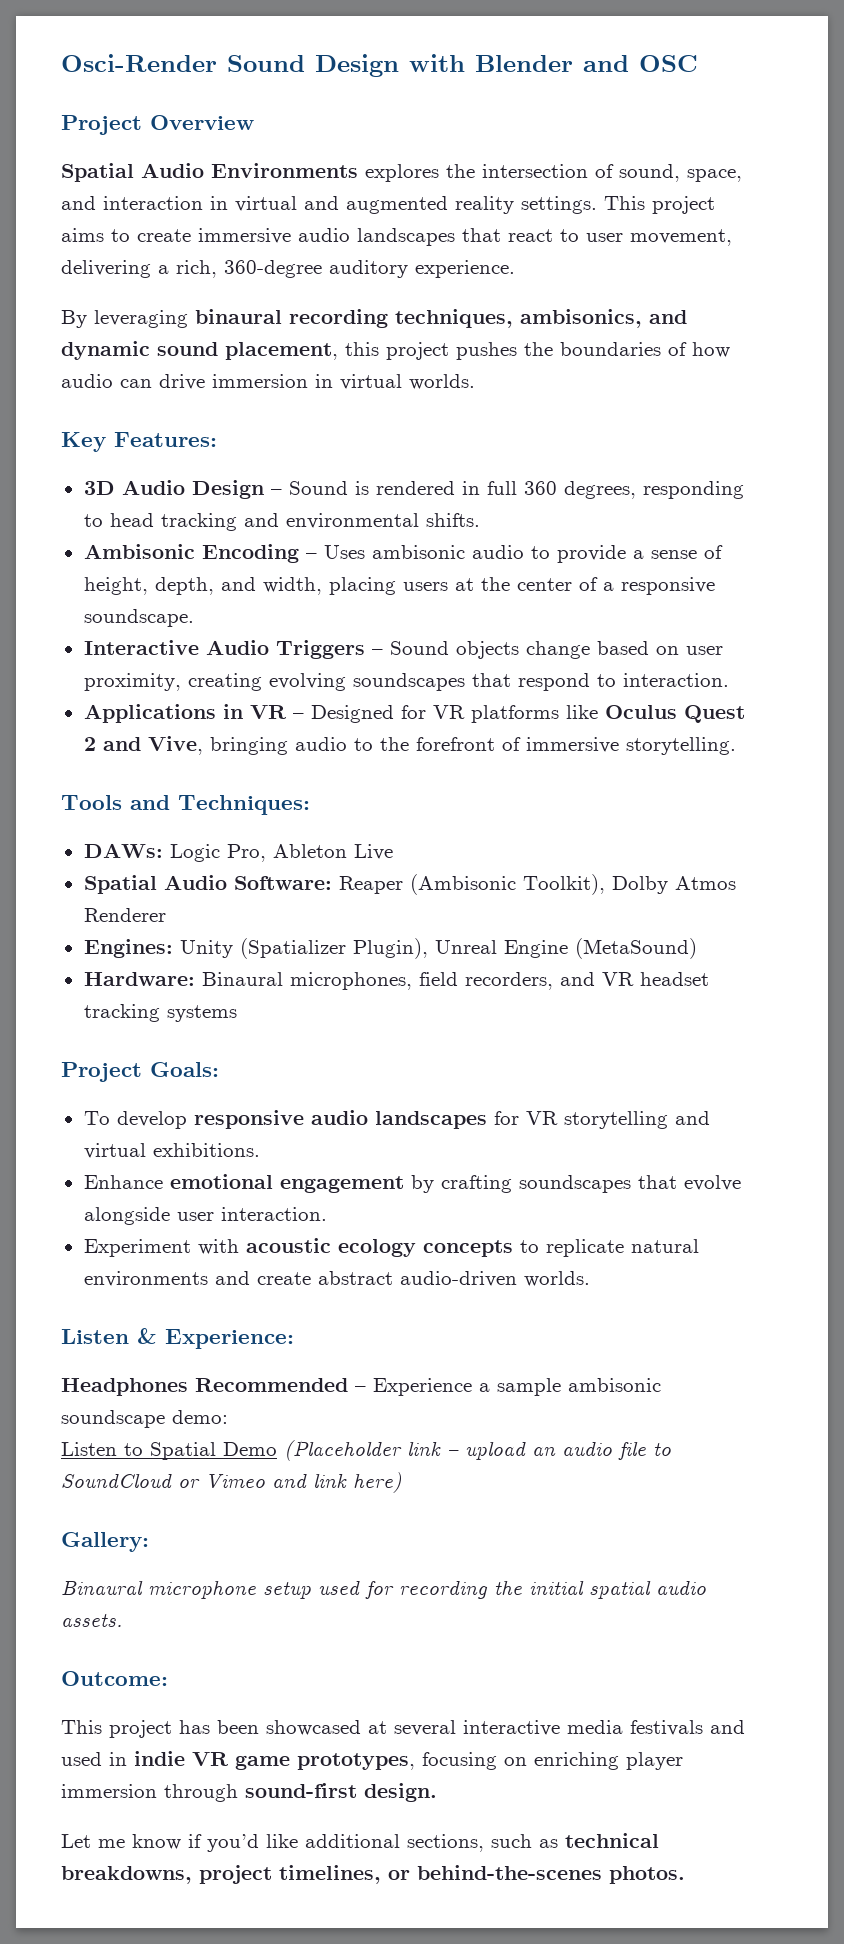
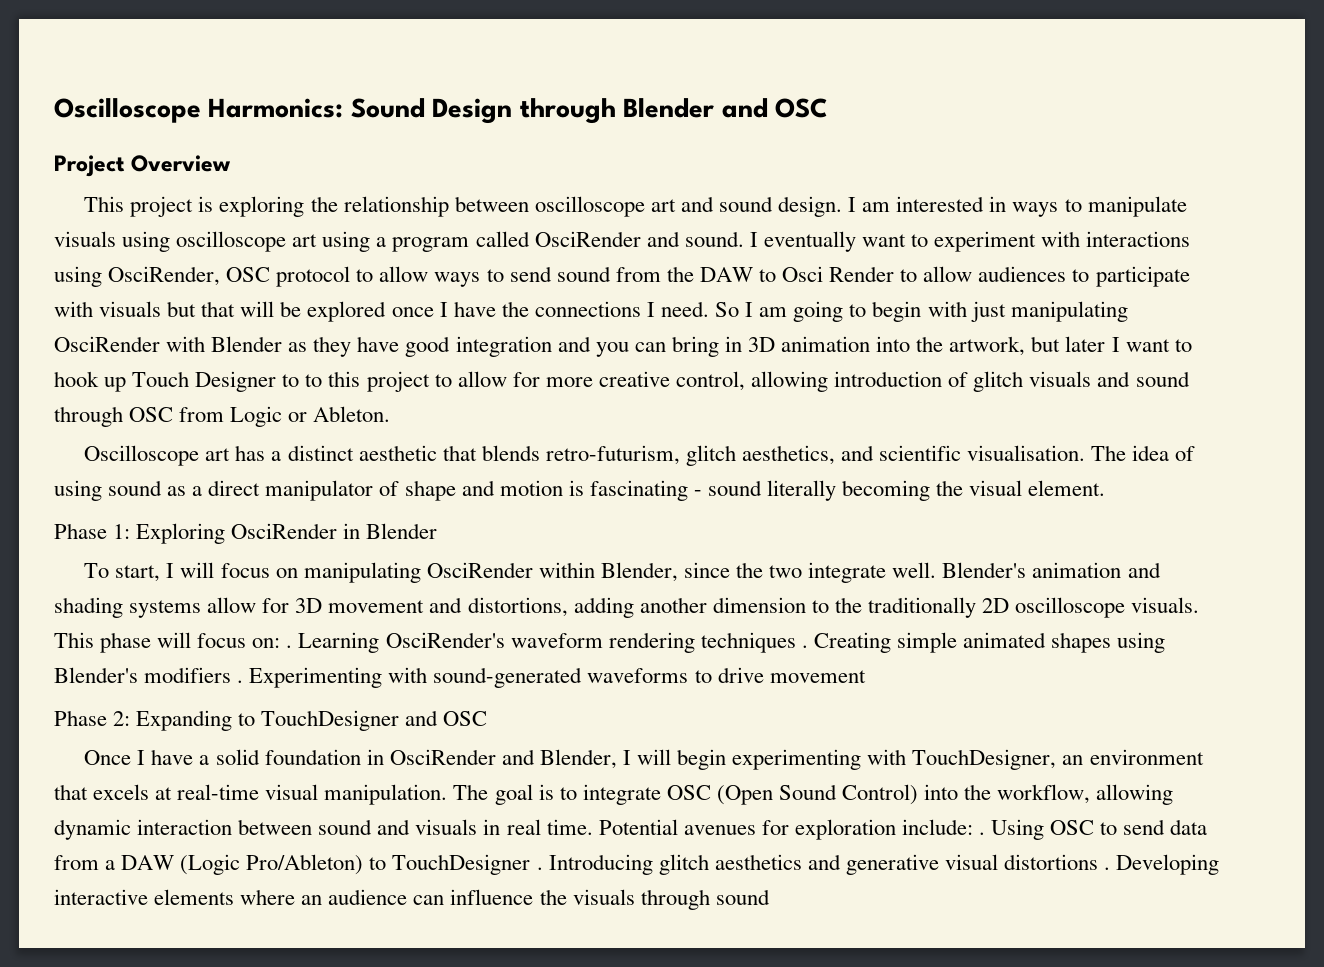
- Osci-Render Sound Design with Blender and OSC
+ Oscilloscope Harmonics: Sound Design through Blender and OSC
- Spatial Audio Environments explores the intersection of sound, space, and interaction in virtual and augmented reality settings. This project aims to create immersive audio landscapes that react to user movement, delivering a rich, 360-degree auditory experience.
- By leveraging binaural recording techniques, ambisonics, and dynamic sound placement, this project pushes the boundaries of how audio can drive immersion in virtual worlds.
- Key Features:
- 3D Audio Design – Sound is rendered in full 360 degrees, responding to head tracking and environmental shifts.
- Ambisonic Encoding – Uses ambisonic audio to provide a sense of height, depth, and width, placing users at the center of a responsive soundscape.
- Interactive Audio Triggers – Sound objects change based on user proximity, creating evolving soundscapes that respond to interaction.
- Applications in VR – Designed for VR platforms like Oculus Quest 2 and Vive, bringing audio to the forefront of immersive storytelling.
- Tools and Techniques:
- DAWs: Logic Pro, Ableton Live
- Spatial Audio Software: Reaper (Ambisonic Toolkit), Dolby Atmos Renderer
- Engines: Unity (Spatializer Plugin), Unreal Engine (MetaSound)
- Hardware: Binaural microphones, field recorders, and VR headset tracking systems
- Project Goals:
- To develop responsive audio landscapes for VR storytelling and virtual exhibitions.
- Enhance emotional engagement by crafting soundscapes that evolve alongside user interaction.
- Experiment with acoustic ecology concepts to replicate natural environments and create abstract audio-driven worlds.
- Listen & Experience:
- Headphones Recommended – Experience a sample ambisonic soundscape demo:
- Listen to Spatial Demo (Placeholder link – upload an audio file to SoundCloud or Vimeo and link here)
- Gallery:
- Binaural microphone setup used for recording the initial spatial audio assets.
- Outcome:
- This project has been showcased at several interactive media festivals and used in indie VR game prototypes, focusing on enriching player immersion through sound-first design.
- Let me know if you’d like additional sections, such as technical breakdowns, project timelines, or behind-the-scenes photos.
+ This project is exploring the relationship between oscilloscope art and sound design. I am interested in ways to manipulate visuals using oscilloscope art using a program called OsciRender and sound. I eventually want to experiment with interactions using OsciRender, OSC protocol to allow ways to send sound from the DAW to Osci Render to allow audiences to participate with visuals but that will be explored once I have the connections I need. So I am going to begin with just manipulating OsciRender with Blender as they have good integration and you can bring in 3D animation into the artwork, but later I want to hook up Touch Designer to to this project to allow for more creative control, allowing introduction of glitch visuals and sound through OSC from Logic or Ableton.
+ Oscilloscope art has a distinct aesthetic that blends retro-futurism, glitch aesthetics, and scientific visualisation. The idea of using sound as a direct manipulator of shape and motion is fascinating - sound literally becoming the visual element.
+ Phase 1: Exploring OsciRender in Blender
+ To start, I will focus on manipulating OsciRender within Blender, since the two integrate well. Blender's animation and shading systems allow for 3D movement and distortions, adding another dimension to the traditionally 2D oscilloscope visuals. This phase will focus on: . Learning OsciRender's waveform rendering techniques . Creating simple animated shapes using Blender's modifiers . Experimenting with sound-generated waveforms to drive movement
+ Phase 2: Expanding to TouchDesigner and OSC
+ Once I have a solid foundation in OsciRender and Blender, I will begin experimenting with TouchDesigner, an environment that excels at real-time visual manipulation. The goal is to integrate OSC (Open Sound Control) into the workflow, allowing dynamic interaction between sound and visuals in real time. Potential avenues for exploration include: . Using OSC to send data from a DAW (Logic Pro/Ableton) to TouchDesigner . Introducing glitch aesthetics and generative visual distortions . Developing interactive elements where an audience can influence the visuals through sound

